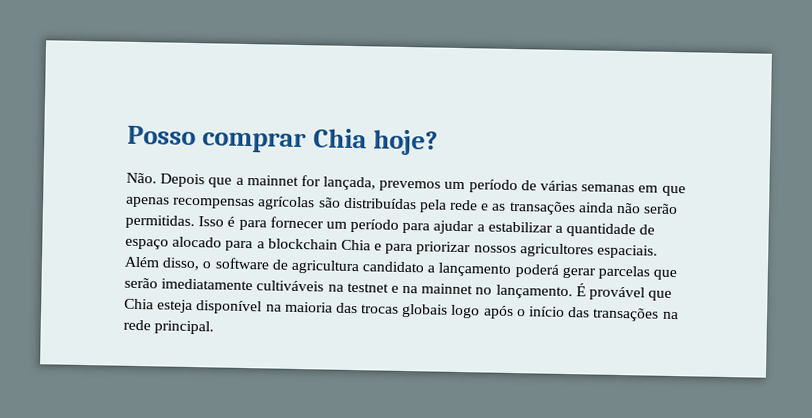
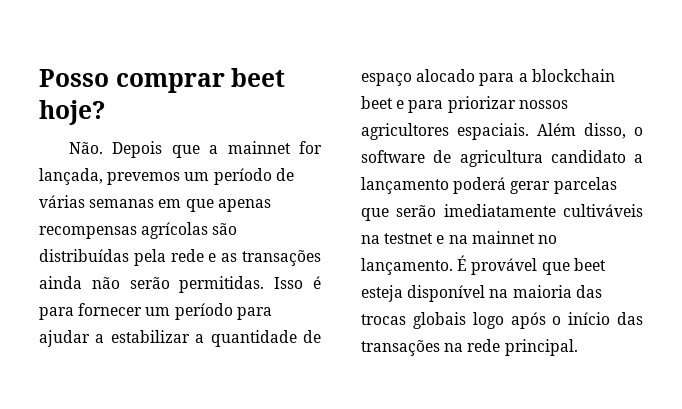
- Posso comprar Chia hoje?
+ Posso comprar beet hoje?
- Isso é para fornecer um período para ajudar a estabilizar a quantidade de espaço alocado para a blockchain Chia e para priorizar nossos agricultores espaciais.
+ Isso é para fornecer um período para ajudar a estabilizar a quantidade de espaço alocado para a blockchain beet e para priorizar nossos agricultores espaciais.
- É provável que Chia esteja disponível na maioria das trocas globais logo após o início das transações na rede principal.
+ É provável que beet esteja disponível na maioria das trocas globais logo após o início das transações na rede principal.

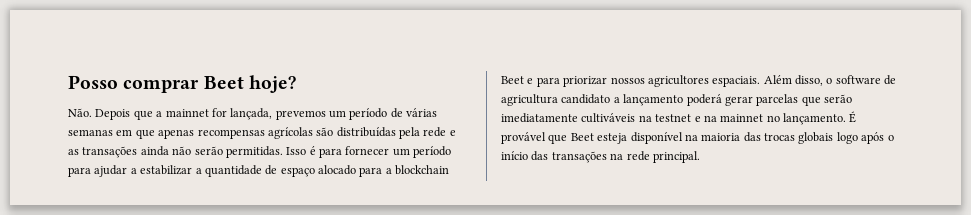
- Posso comprar beet hoje?
+ Posso comprar Beet hoje?
- Isso é para fornecer um período para ajudar a estabilizar a quantidade de espaço alocado para a blockchain beet e para priorizar nossos agricultores espaciais.
+ Isso é para fornecer um período para ajudar a estabilizar a quantidade de espaço alocado para a blockchain Beet e para priorizar nossos agricultores espaciais.
- É provável que beet esteja disponível na maioria das trocas globais logo após o início das transações na rede principal.
+ É provável que Beet esteja disponível na maioria das trocas globais logo após o início das transações na rede principal.

